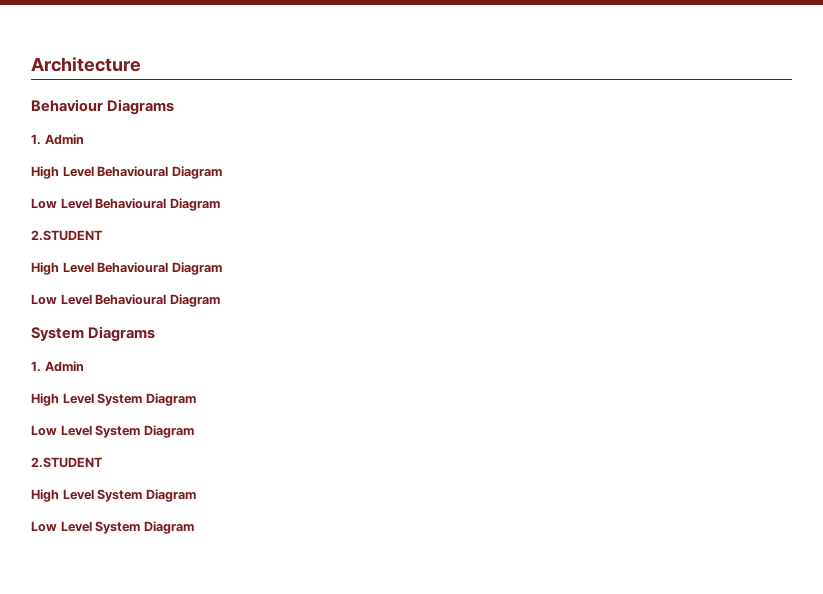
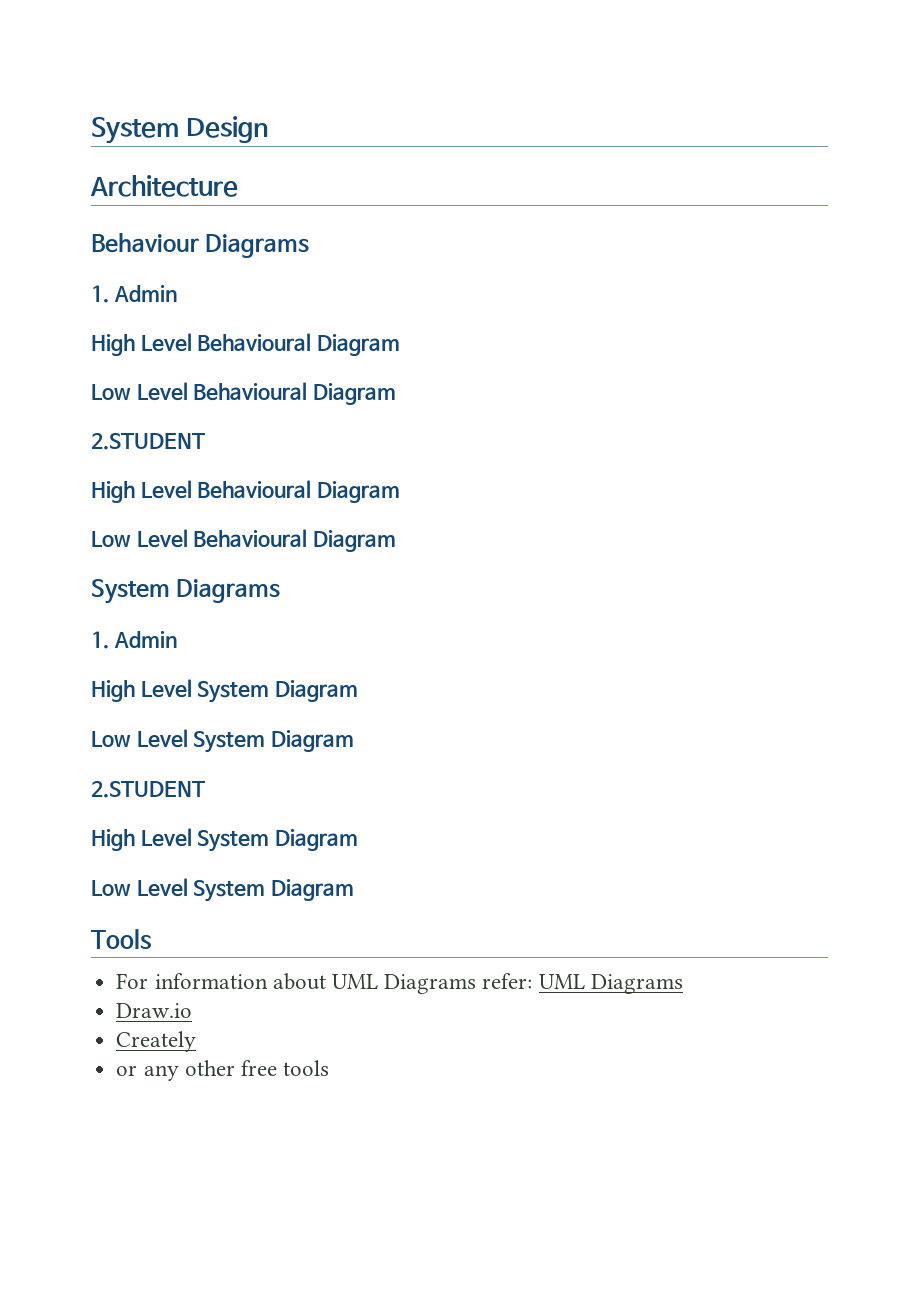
+ System Design
+ Tools
+ For information about UML Diagrams refer: UML Diagrams
+ Draw.io
+ Creately
+ or any other free tools

